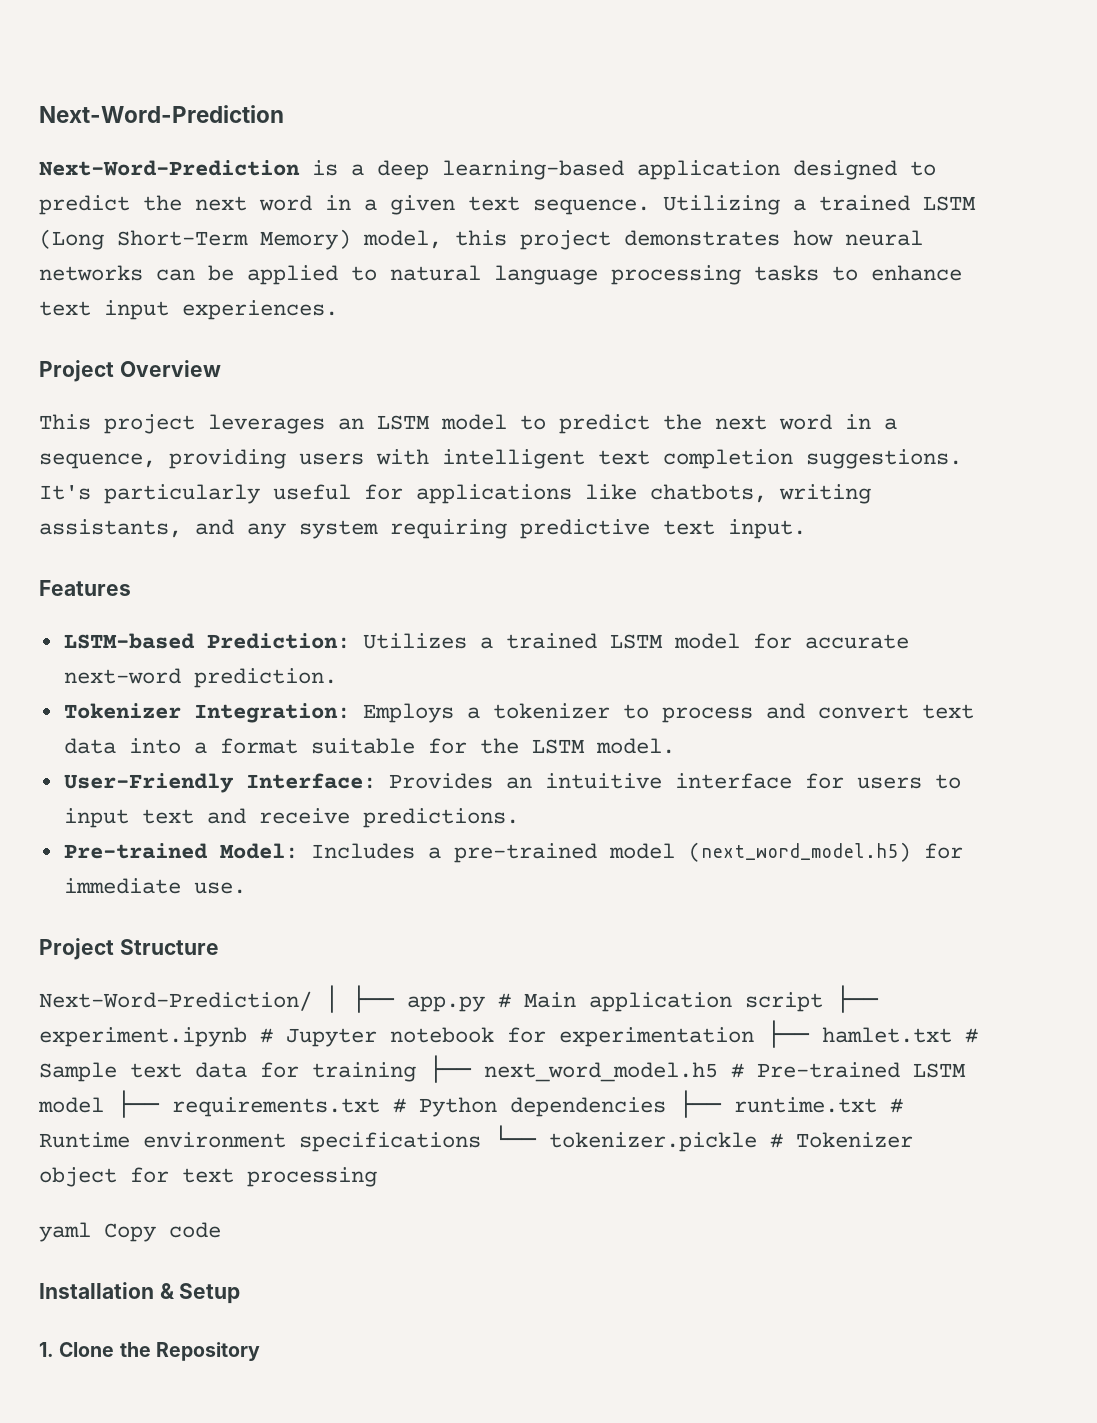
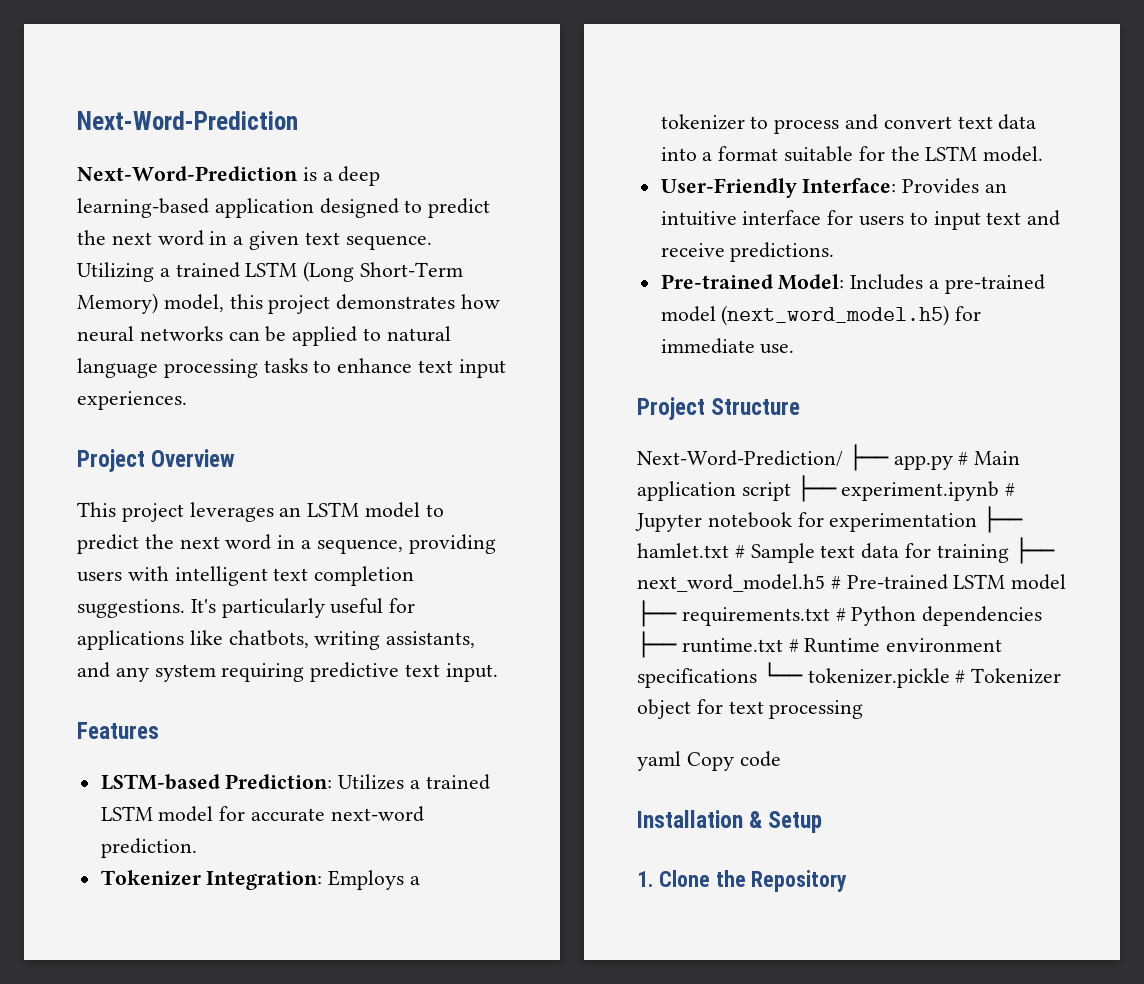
- Next-Word-Prediction/ │ ├── app.py # Main application script ├── experiment.ipynb # Jupyter notebook for experimentation ├── hamlet.txt # Sample text data for training ├── next_word_model.h5 # Pre-trained LSTM model ├── requirements.txt # Python dependencies ├── runtime.txt # Runtime environment specifications └── tokenizer.pickle # Tokenizer object for text processing
+ Next-Word-Prediction/ ├── app.py # Main application script ├── experiment.ipynb # Jupyter notebook for experimentation ├── hamlet.txt # Sample text data for training ├── next_word_model.h5 # Pre-trained LSTM model ├── requirements.txt # Python dependencies ├── runtime.txt # Runtime environment specifications └── tokenizer.pickle # Tokenizer object for text processing

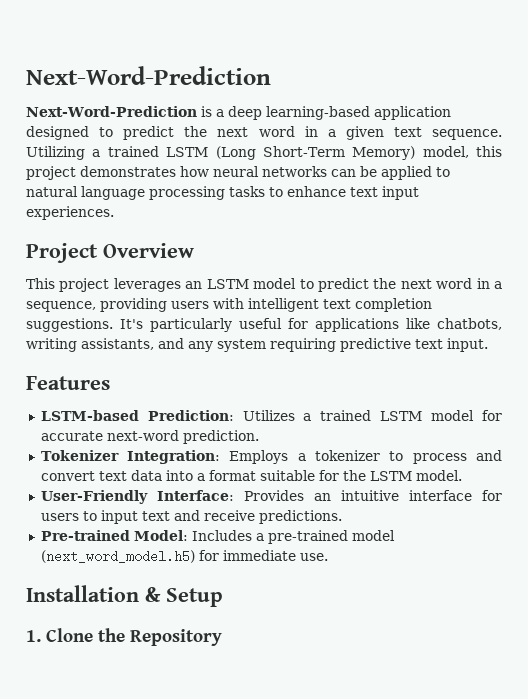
- Project Structure
- Next-Word-Prediction/ ├── app.py # Main application script ├── experiment.ipynb # Jupyter notebook for experimentation ├── hamlet.txt # Sample text data for training ├── next_word_model.h5 # Pre-trained LSTM model ├── requirements.txt # Python dependencies ├── runtime.txt # Runtime environment specifications └── tokenizer.pickle # Tokenizer object for text processing
- yaml Copy code

